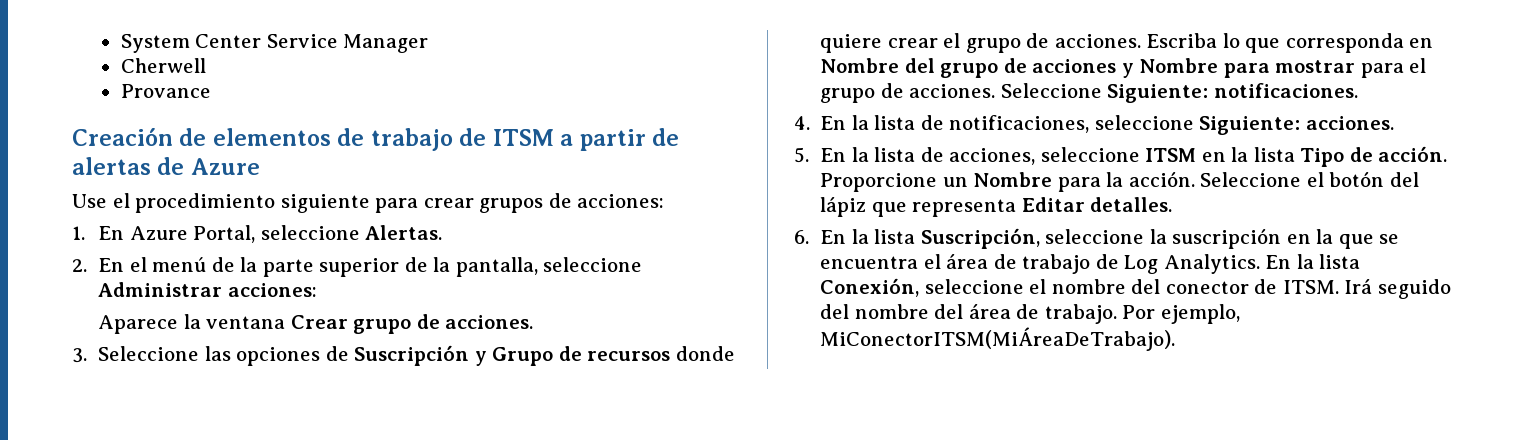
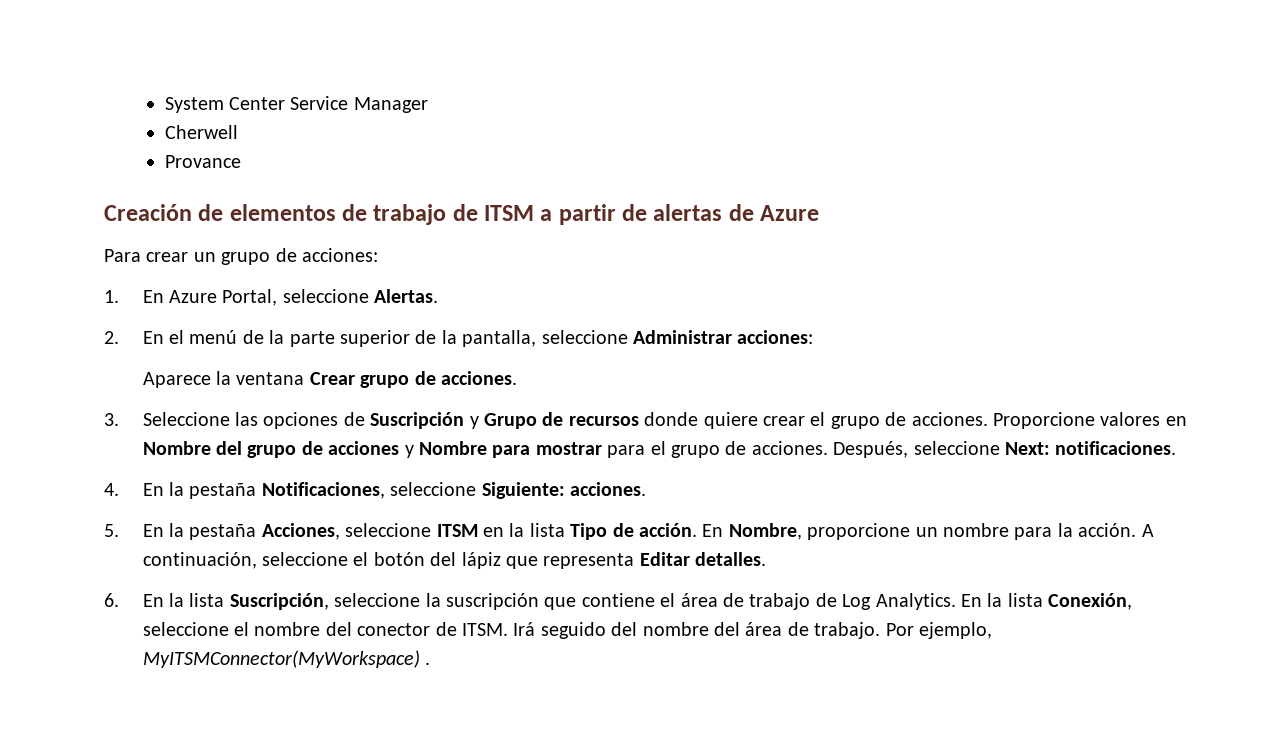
- Use el procedimiento siguiente para crear grupos de acciones:
+ Para crear un grupo de acciones:
- Escriba lo que corresponda en Nombre del grupo de acciones y Nombre para mostrar para el grupo de acciones.
+ Proporcione valores en Nombre del grupo de acciones y Nombre para mostrar para el grupo de acciones.
- Seleccione Siguiente: notificaciones.
+ Después, seleccione Next: notificaciones.
- 4. En la lista de notificaciones, seleccione Siguiente: acciones.
+ 4. En la pestaña Notificaciones, seleccione Siguiente: acciones.
- 5. En la lista de acciones, seleccione ITSM en la lista Tipo de acción.
+ 5. En la pestaña Acciones, seleccione ITSM en la lista Tipo de acción.
- Proporcione un Nombre para la acción. Seleccione el botón del lápiz que representa Editar detalles.
+ En Nombre, proporcione un nombre para la acción. A continuación, seleccione el botón del lápiz que representa Editar detalles.
- 6. En la lista Suscripción, seleccione la suscripción en la que se encuentra el área de trabajo de Log Analytics.
+ 6. En la lista Suscripción, seleccione la suscripción que contiene el área de trabajo de Log Analytics.
- Por ejemplo, MiConectorITSM(MiÁreaDeTrabajo).
+ Por ejemplo, MyITSMConnector(MyWorkspace) .

